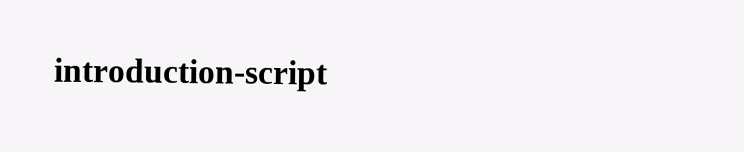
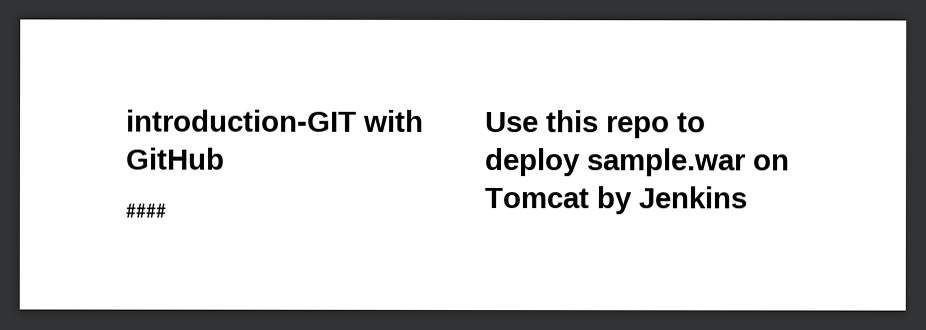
- introduction-script
+ introduction-GIT with GitHub
+ ####
+ Use this repo to deploy sample.war on Tomcat by Jenkins

